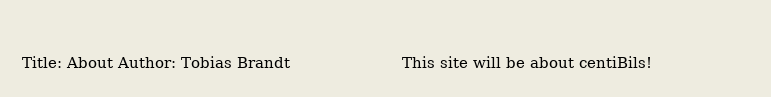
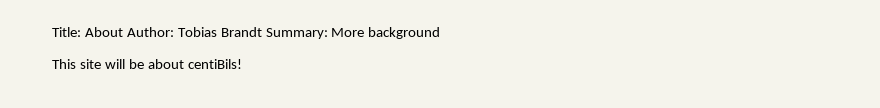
- Title: About Author: Tobias Brandt
+ Title: About Author: Tobias Brandt Summary: More background

